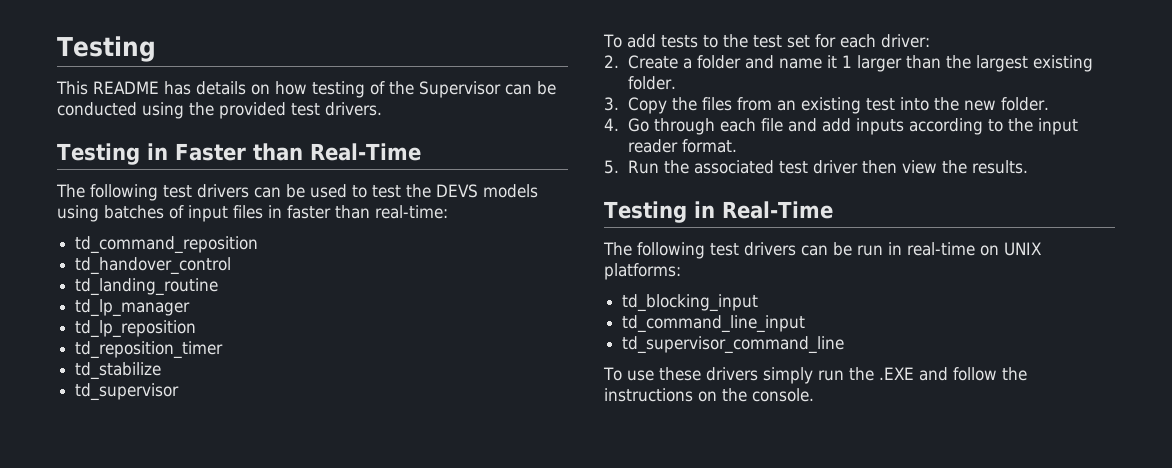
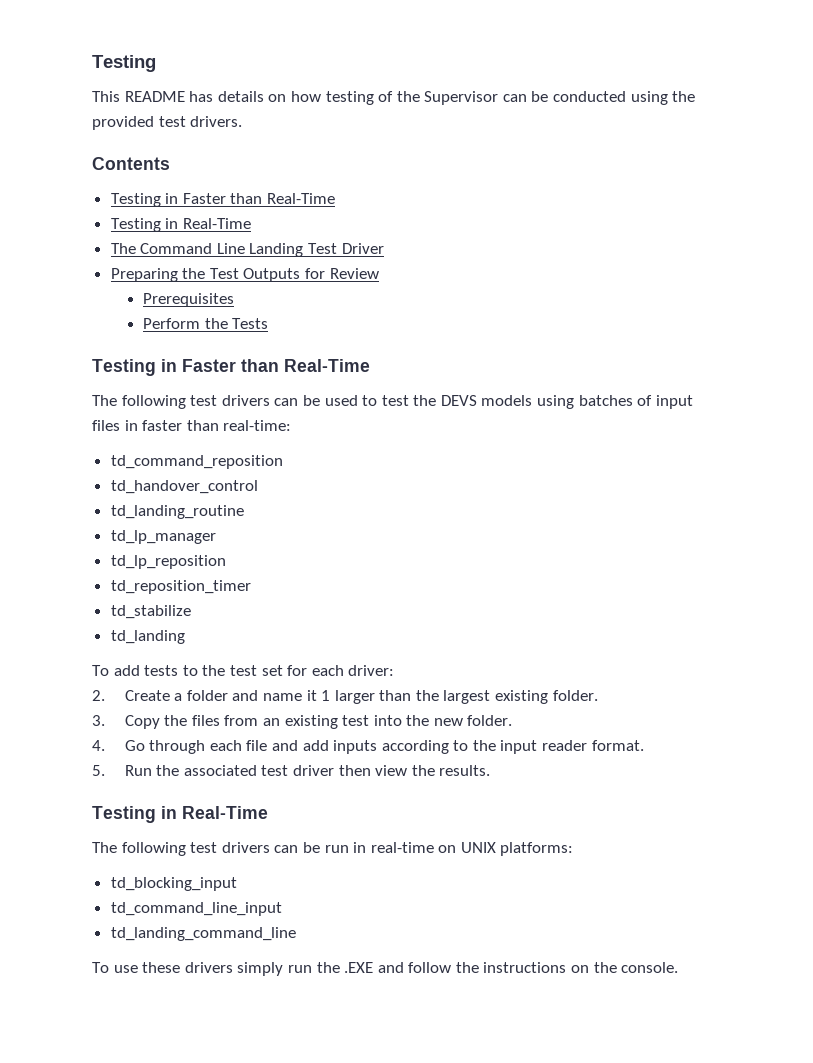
+ Contents
+ Testing in Faster than Real-Time
+ Testing in Real-Time
+ The Command Line Landing Test Driver
+ Preparing the Test Outputs for Review
+ Prerequisites
+ Perform the Tests
- td_supervisor
+ td_landing
- td_supervisor_command_line
+ td_landing_command_line

